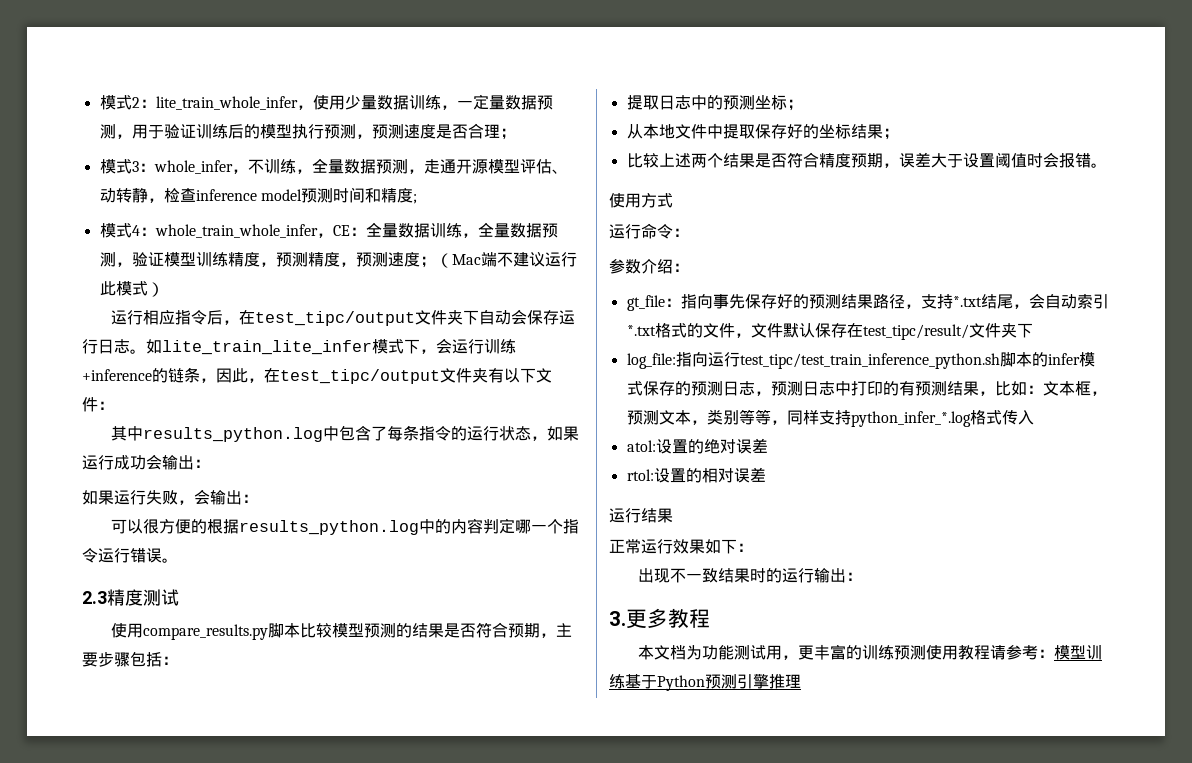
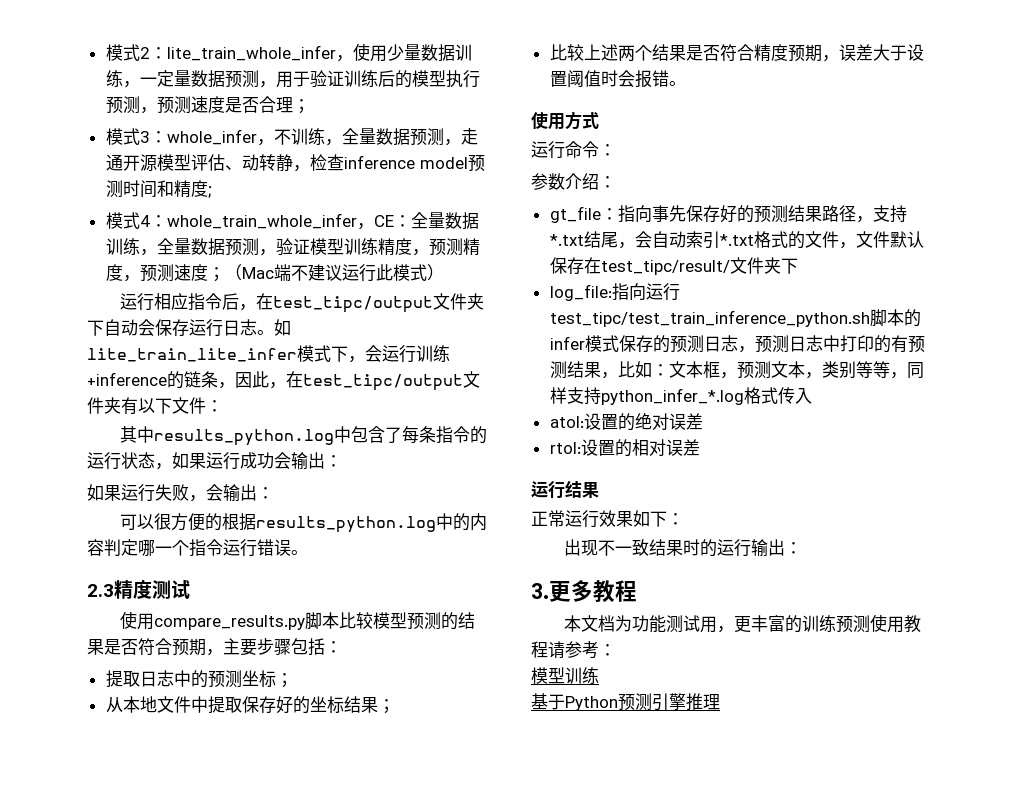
- 本文档为功能测试用，更丰富的训练预测使用教程请参考：模型训练基于Python预测引擎推理
+ 本文档为功能测试用，更丰富的训练预测使用教程请参考：
+ 模型训练
+ 基于Python预测引擎推理

